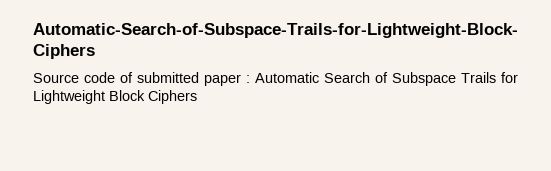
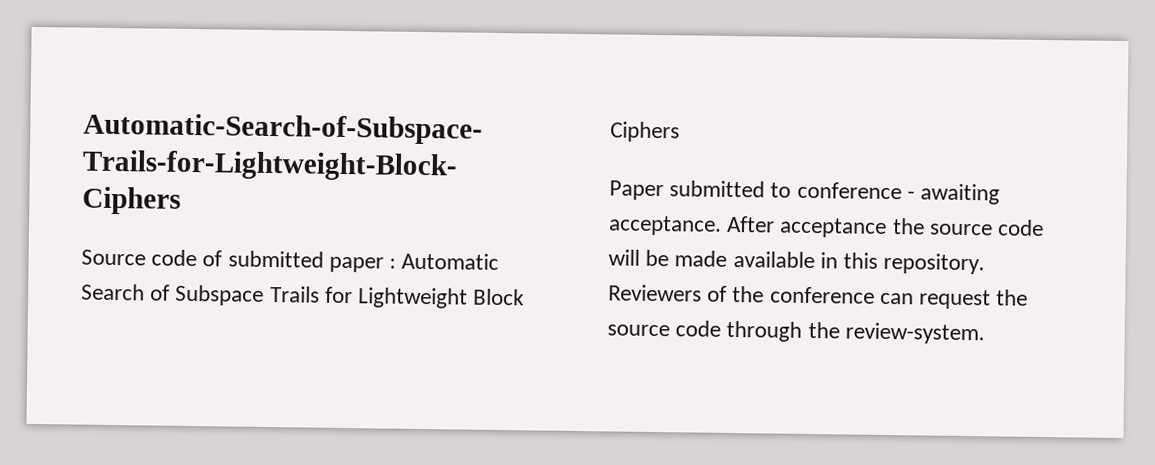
+ Paper submitted to conference - awaiting acceptance. After acceptance the source code will be made available in this repository. Reviewers of the conference can request the source code through the review-system.

